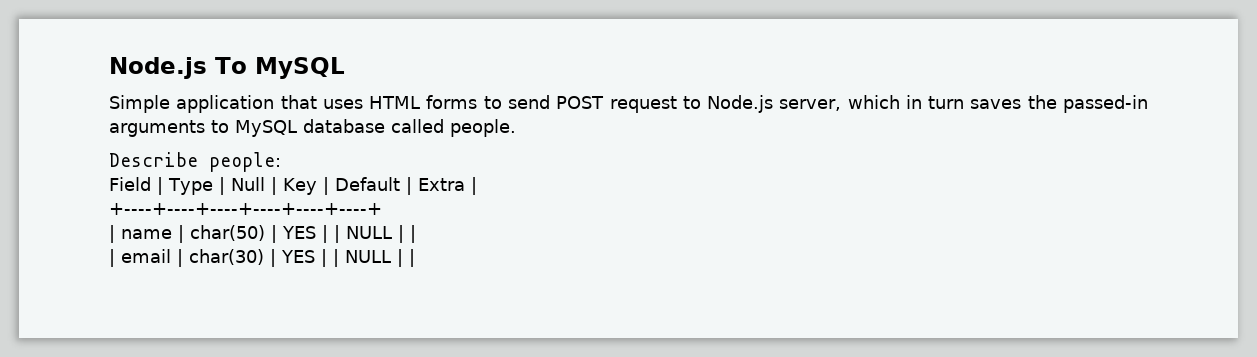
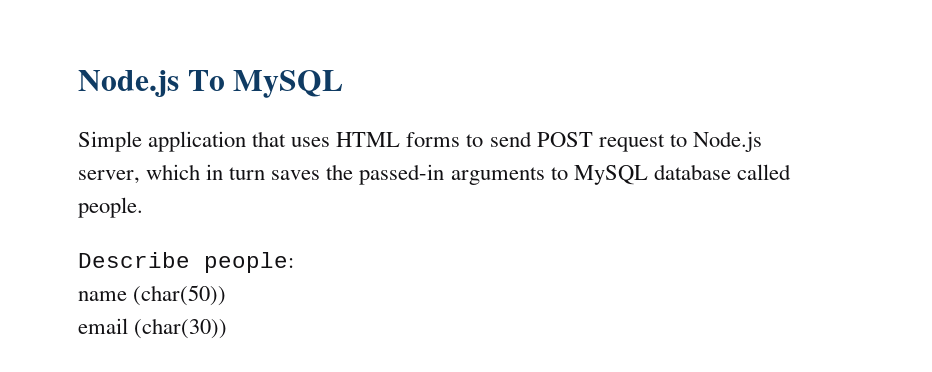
- Field | Type | Null | Key | Default | Extra |
- +----+----+----+----+----+----+
- | name | char(50) | YES | | NULL | |
- | email | char(30) | YES | | NULL | |
+ name (char(50))
+ email (char(30))

